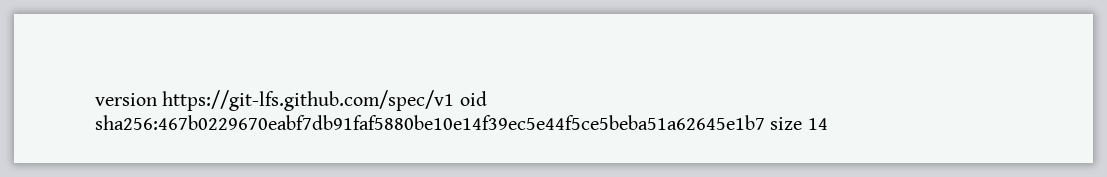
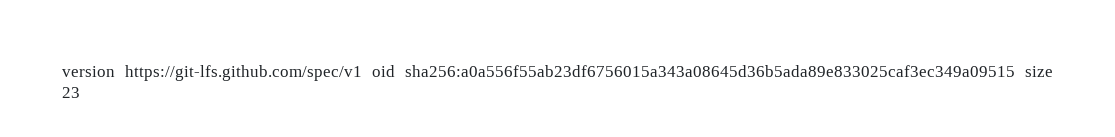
- version https://git-lfs.github.com/spec/v1 oid sha256:467b0229670eabf7db91faf5880be10e14f39ec5e44f5ce5beba51a62645e1b7 size 14
+ version https://git-lfs.github.com/spec/v1 oid sha256:a0a556f55ab23df6756015a343a08645d36b5ada89e833025caf3ec349a09515 size 23

